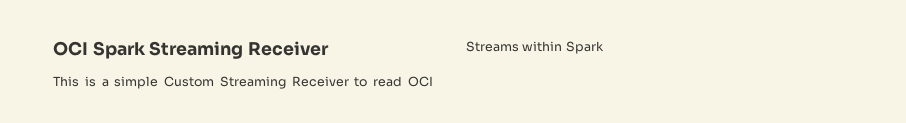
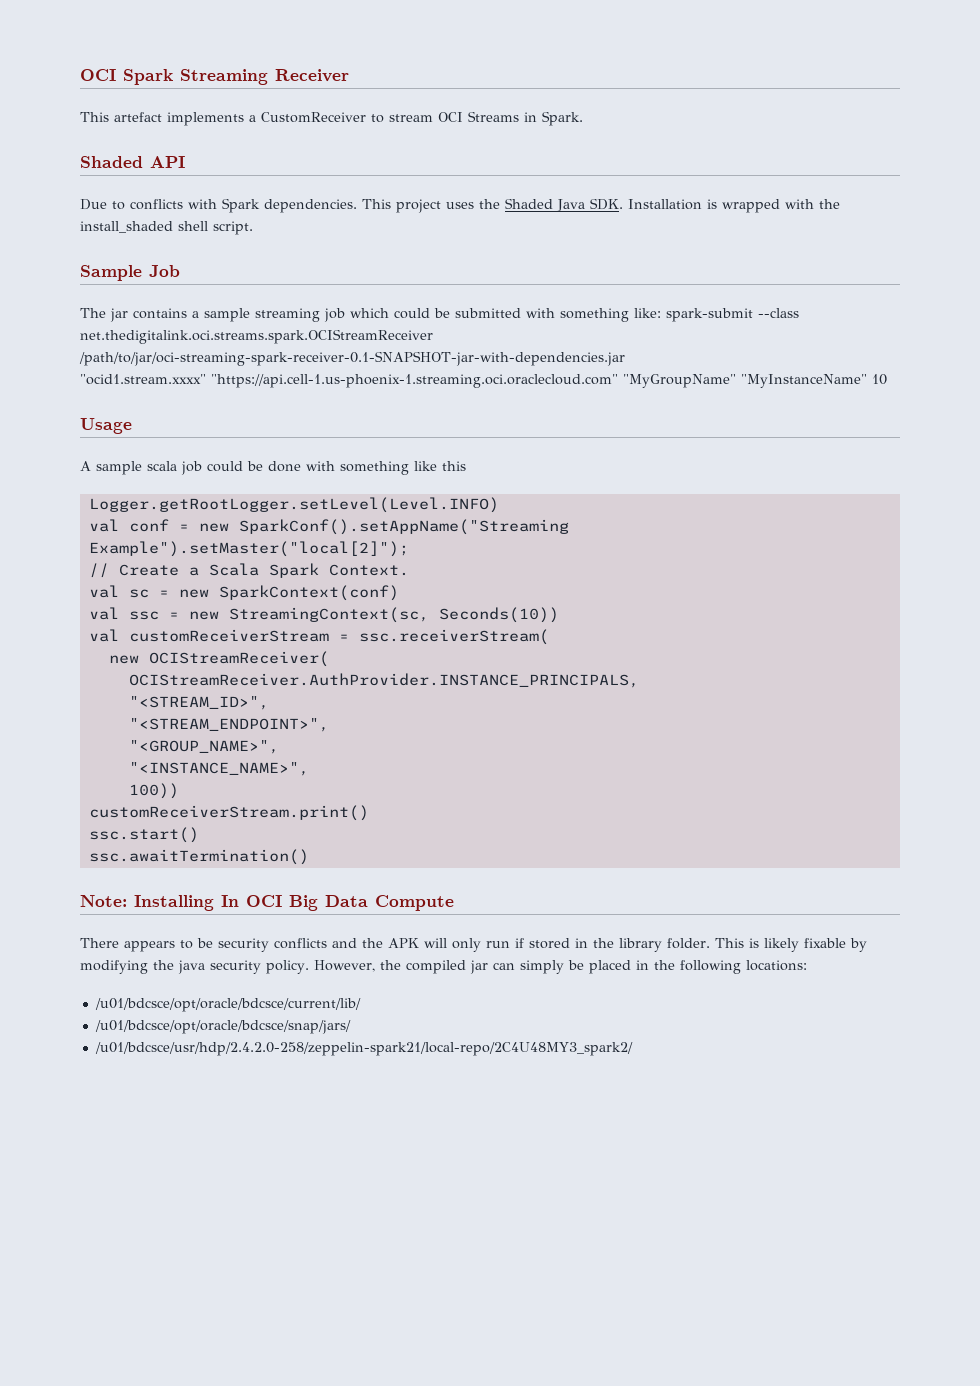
- This is a simple Custom Streaming Receiver to read OCI Streams within Spark
+ This artefact implements a CustomReceiver to stream OCI Streams in Spark.
+ Shaded API
+ Due to conflicts with Spark dependencies. This project uses the Shaded Java SDK. Installation is wrapped with the install_shaded shell script.
+ Sample Job
+ The jar contains a sample streaming job which could be submitted with something like: spark-submit --class net.thedigitalink.oci.streams.spark.OCIStreamReceiver /path/to/jar/oci-streaming-spark-receiver-0.1-SNAPSHOT-jar-with-dependencies.jar
+ "ocid1.stream.xxxx" "https://api.cell-1.us-phoenix-1.streaming.oci.oraclecloud.com" "MyGroupName" "MyInstanceName" 10
+ Usage
+ A sample scala job could be done with something like this
+ Logger.getRootLogger.setLevel(Level.INFO)
+ val conf = new SparkConf().setAppName("Streaming Example").setMaster("local[2]");
+ // Create a Scala Spark Context.
+ val sc = new SparkContext(conf)
+ val ssc = new StreamingContext(sc, Seconds(10))
+ val customReceiverStream = ssc.receiverStream(
+ new OCIStreamReceiver(
+ OCIStreamReceiver.AuthProvider.INSTANCE_PRINCIPALS,
+ "<STREAM_ID>",
+ "<STREAM_ENDPOINT>",
+ "<GROUP_NAME>",
+ "<INSTANCE_NAME>",
+ 100))
+ customReceiverStream.print()
+ ssc.start()
+ ssc.awaitTermination()
+ Note: Installing In OCI Big Data Compute
+ There appears to be security conflicts and the APK will only run if stored in the library folder. This is likely fixable by modifying the java security policy. However, the compiled jar can simply be placed in the following locations:
+ /u01/bdcsce/opt/oracle/bdcsce/current/lib/
+ /u01/bdcsce/opt/oracle/bdcsce/snap/jars/
+ /u01/bdcsce/usr/hdp/2.4.2.0-258/zeppelin-spark21/local-repo/2C4U48MY3_spark2/

